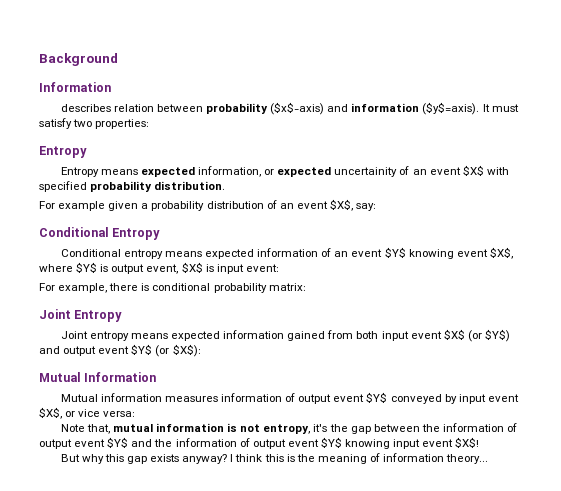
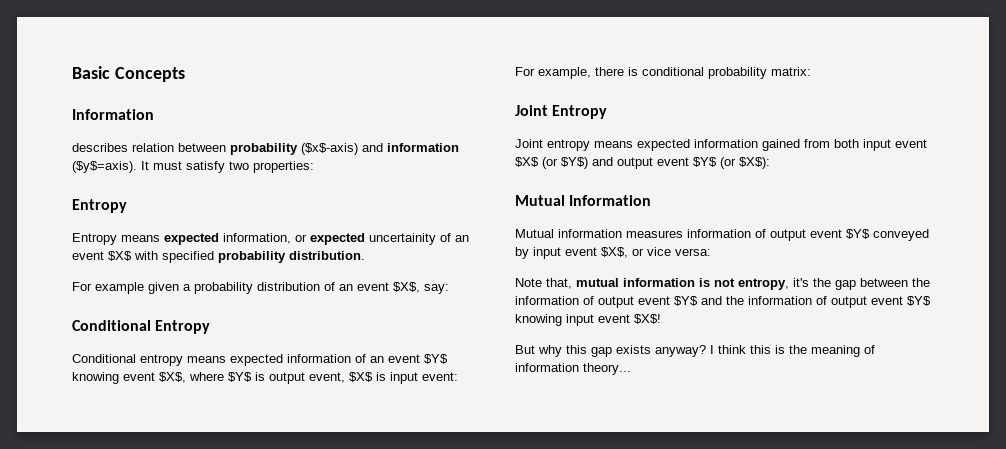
- Background
+ Basic Concepts

